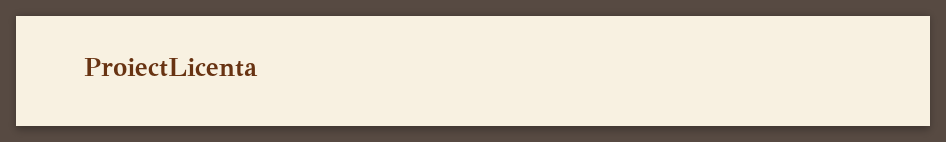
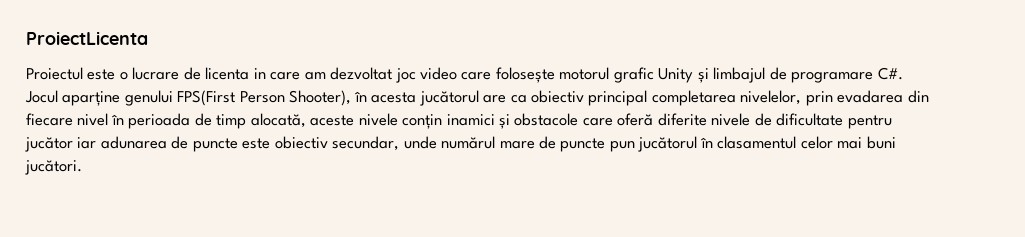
+ Proiectul este o lucrare de licenta in care am dezvoltat joc video care folosește motorul grafic Unity și limbajul de programare C#. Jocul aparține genului FPS(First Person Shooter), în acesta jucătorul are ca obiectiv principal completarea nivelelor, prin evadarea din fiecare nivel în perioada de timp alocată, aceste nivele conțin inamici și obstacole care oferă diferite nivele de dificultate pentru jucător iar adunarea de puncte este obiectiv secundar, unde numărul mare de puncte pun jucătorul în clasamentul celor mai buni jucători.

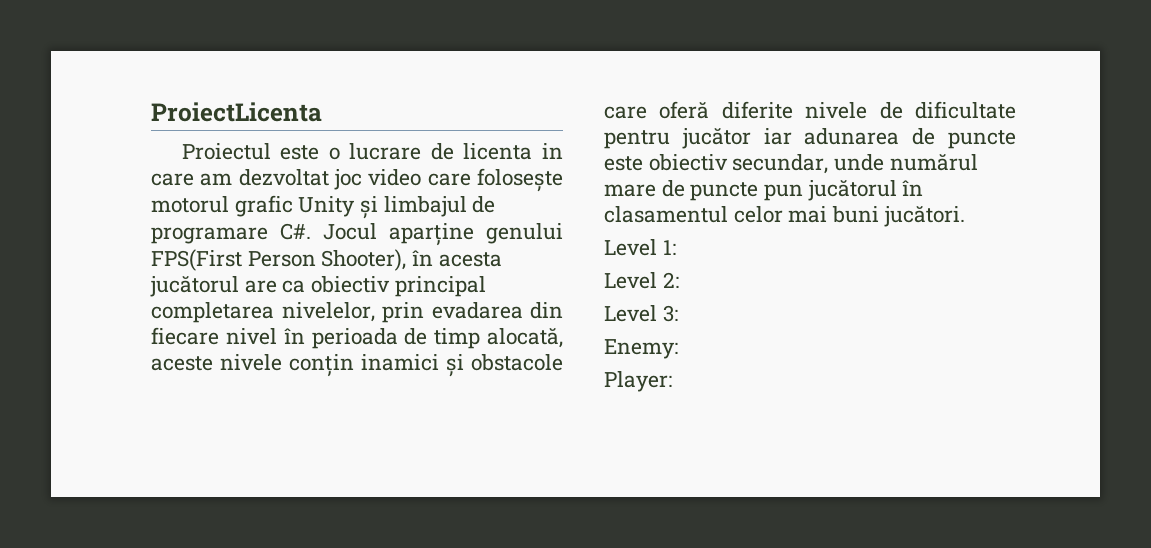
+ Level 1:
+ Level 2:
+ Level 3:
+ Enemy:
+ Player:

